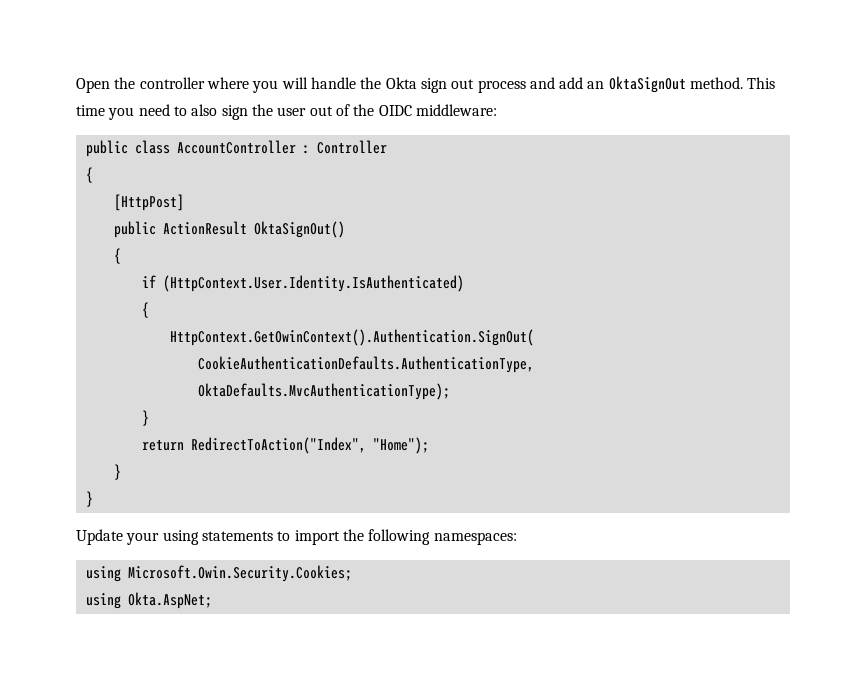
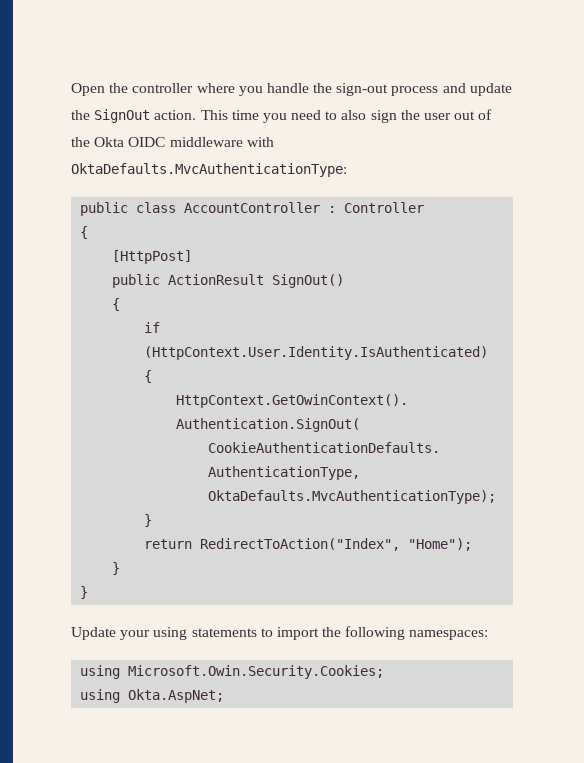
- Open the controller where you will handle the Okta sign out process and add an OktaSignOut method.
+ Open the controller where you handle the sign-out process and update the SignOut action.
- This time you need to also sign the user out of the OIDC middleware:
+ This time you need to also sign the user out of the Okta OIDC middleware with OktaDefaults.MvcAuthenticationType:
- public ActionResult OktaSignOut()
+ public ActionResult SignOut()

